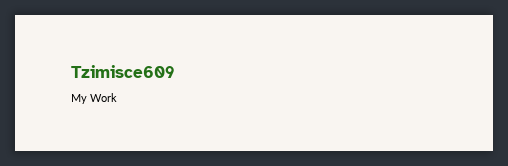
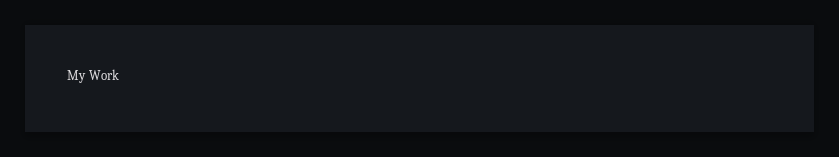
- Tzimisce609

